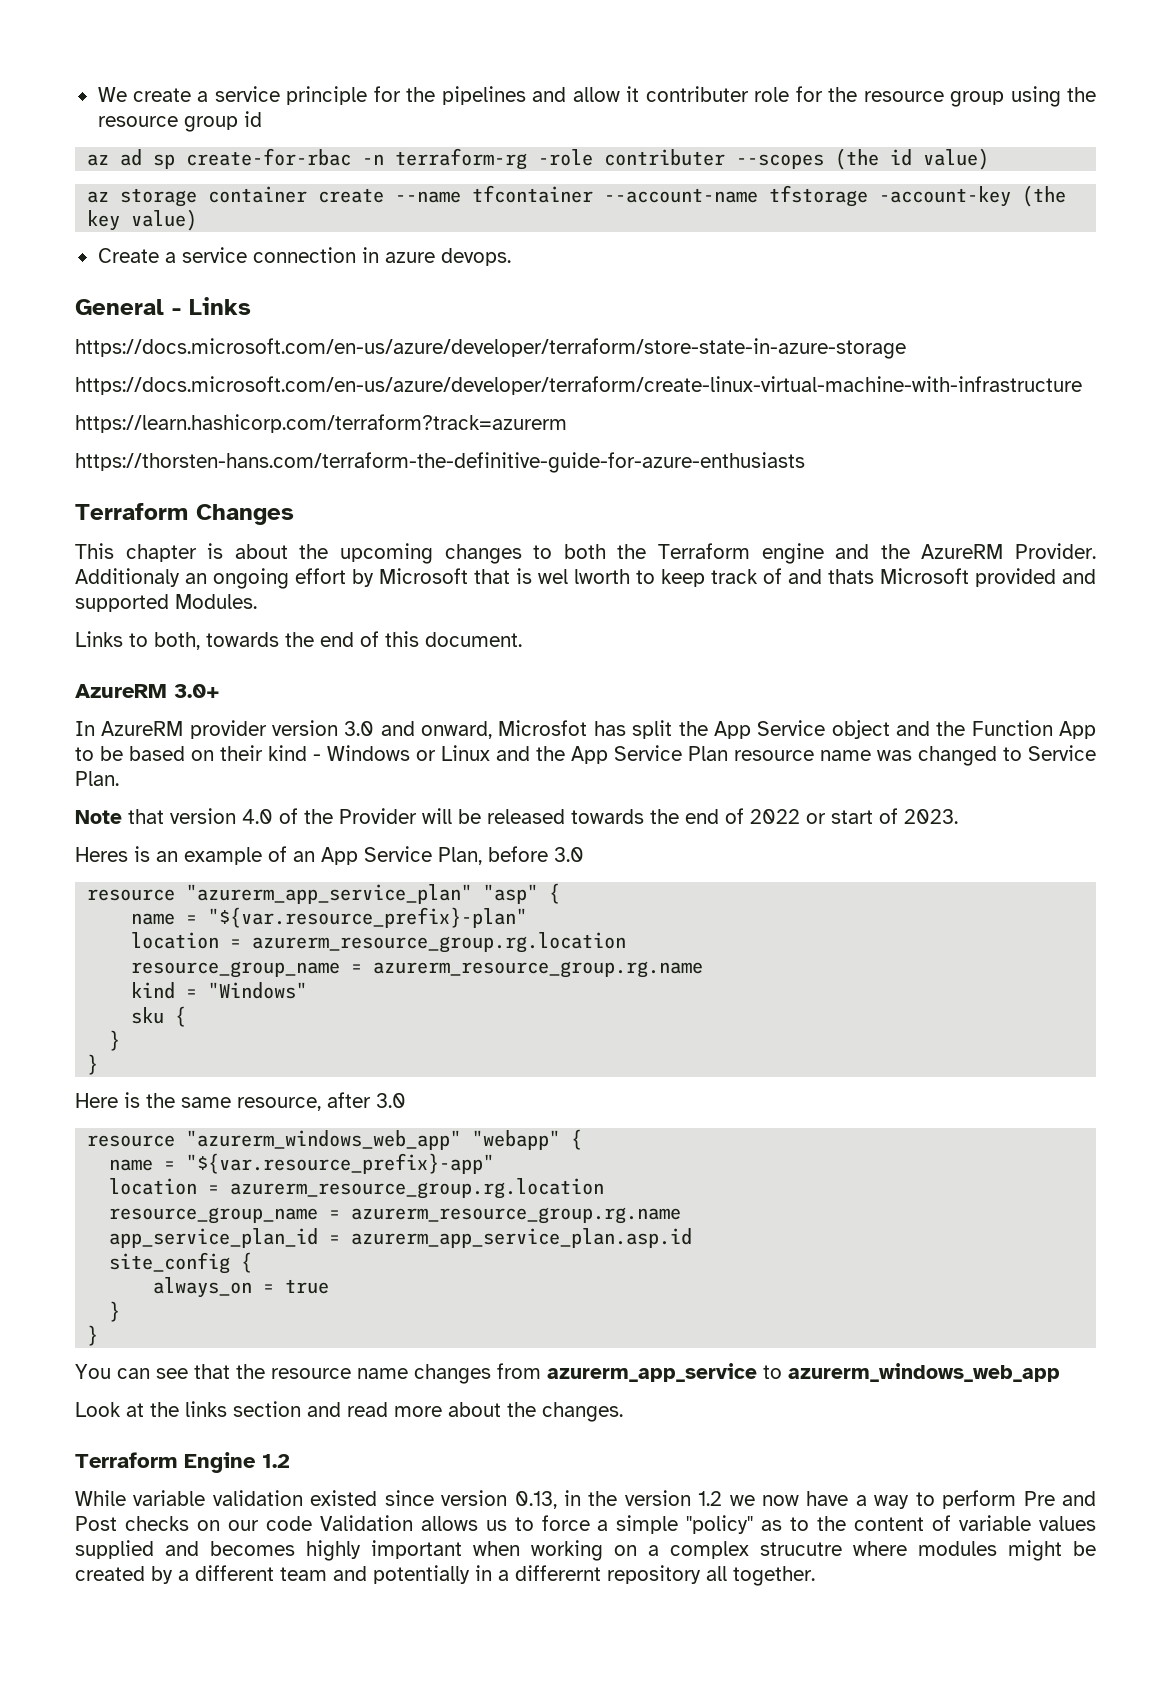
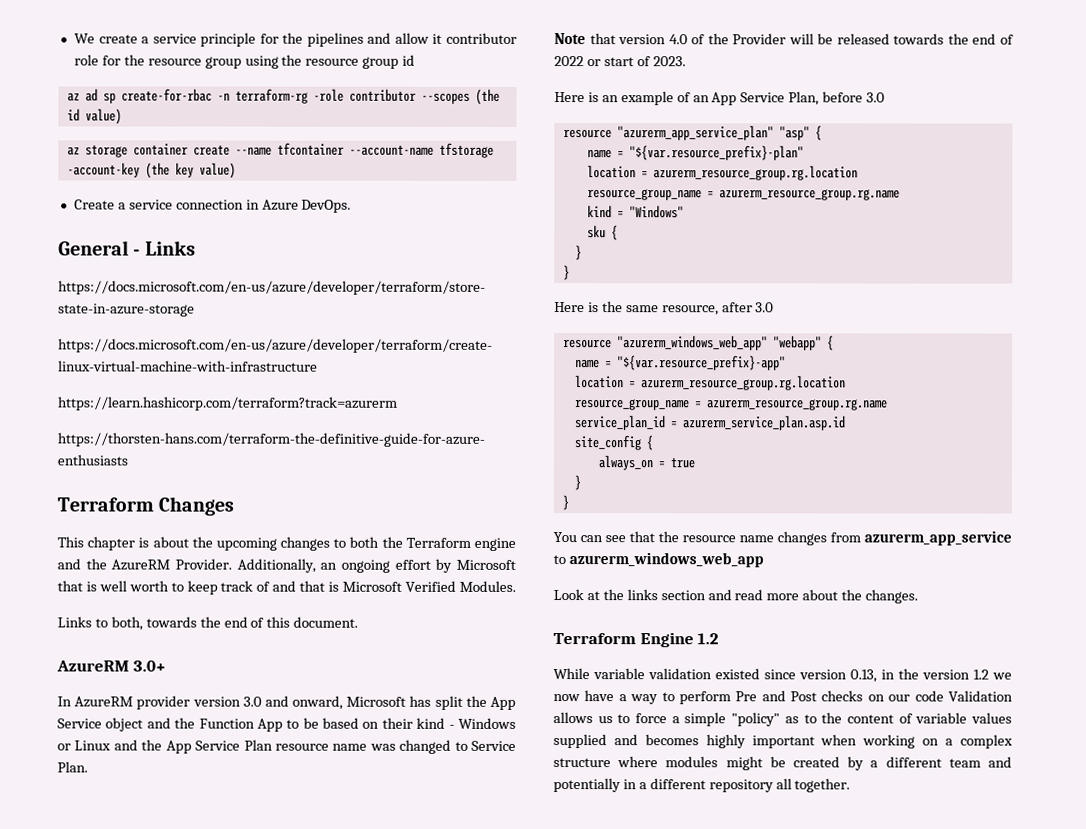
- We create a service principle for the pipelines and allow it contributer role for the resource group using the resource group id
+ We create a service principle for the pipelines and allow it contributor role for the resource group using the resource group id
- az ad sp create-for-rbac -n terraform-rg -role contributer --scopes (the id value)
+ az ad sp create-for-rbac -n terraform-rg -role contributor --scopes (the id value)
- Create a service connection in azure devops.
+ Create a service connection in Azure DevOps.
- Additionaly an ongoing effort by Microsoft that is wel lworth to keep track of and thats Microsoft provided and supported Modules.
+ Additionally, an ongoing effort by Microsoft that is well worth to keep track of and that is Microsoft Verified Modules.
- In AzureRM provider version 3.0 and onward, Microsfot has split the App Service object and the Function App to be based on their kind - Windows or Linux and the App Service Plan resource name was changed to Service Plan.
+ In AzureRM provider version 3.0 and onward, Microsoft has split the App Service object and the Function App to be based on their kind - Windows or Linux and the App Service Plan resource name was changed to Service Plan.
- Heres is an example of an App Service Plan, before 3.0
+ Here is an example of an App Service Plan, before 3.0
- app_service_plan_id = azurerm_app_service_plan.asp.id
+ service_plan_id = azurerm_service_plan.asp.id
- While variable validation existed since version 0.13, in the version 1.2 we now have a way to perform Pre and Post checks on our code Validation allows us to force a simple "policy" as to the content of variable values supplied and becomes highly important when working on a complex strucutre where modules might be created by a different team and potentially in a differernt repository all together.
+ While variable validation existed since version 0.13, in the version 1.2 we now have a way to perform Pre and Post checks on our code Validation allows us to force a simple "policy" as to the content of variable values supplied and becomes highly important when working on a complex structure where modules might be created by a different team and potentially in a different repository all together.

